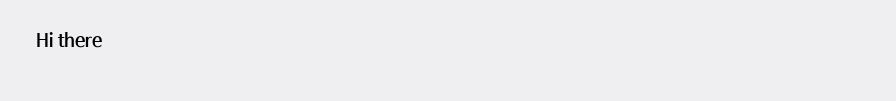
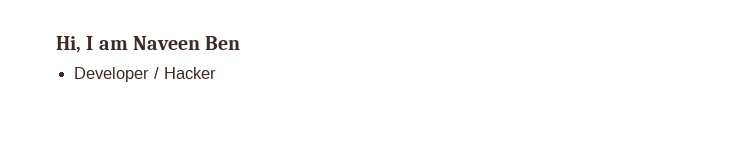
- Hi there
+ Hi, I am Naveen Ben
+ Developer / Hacker

